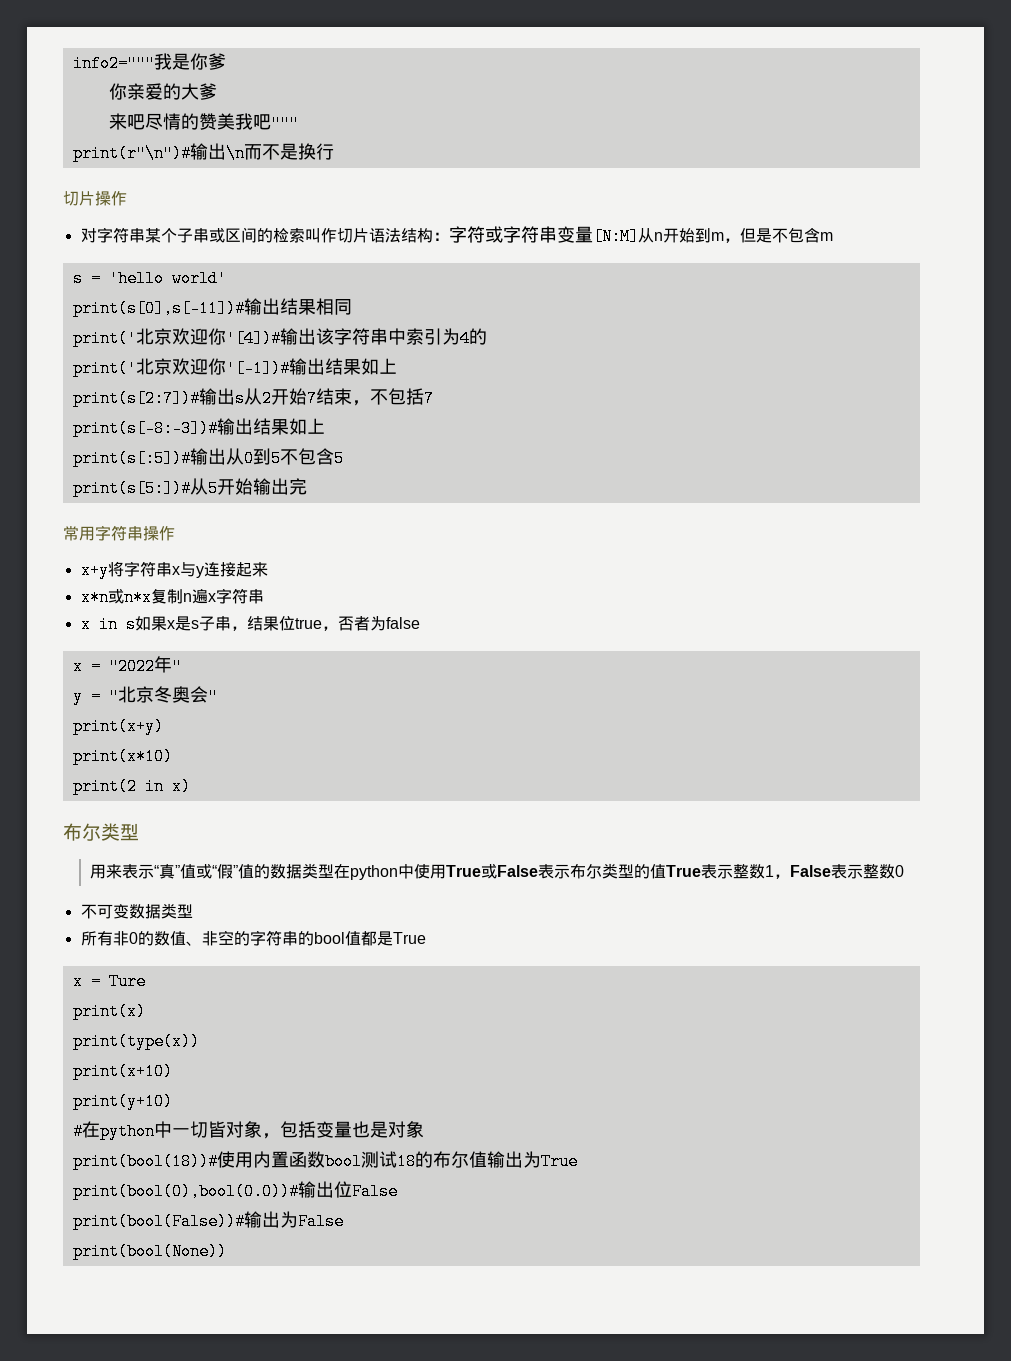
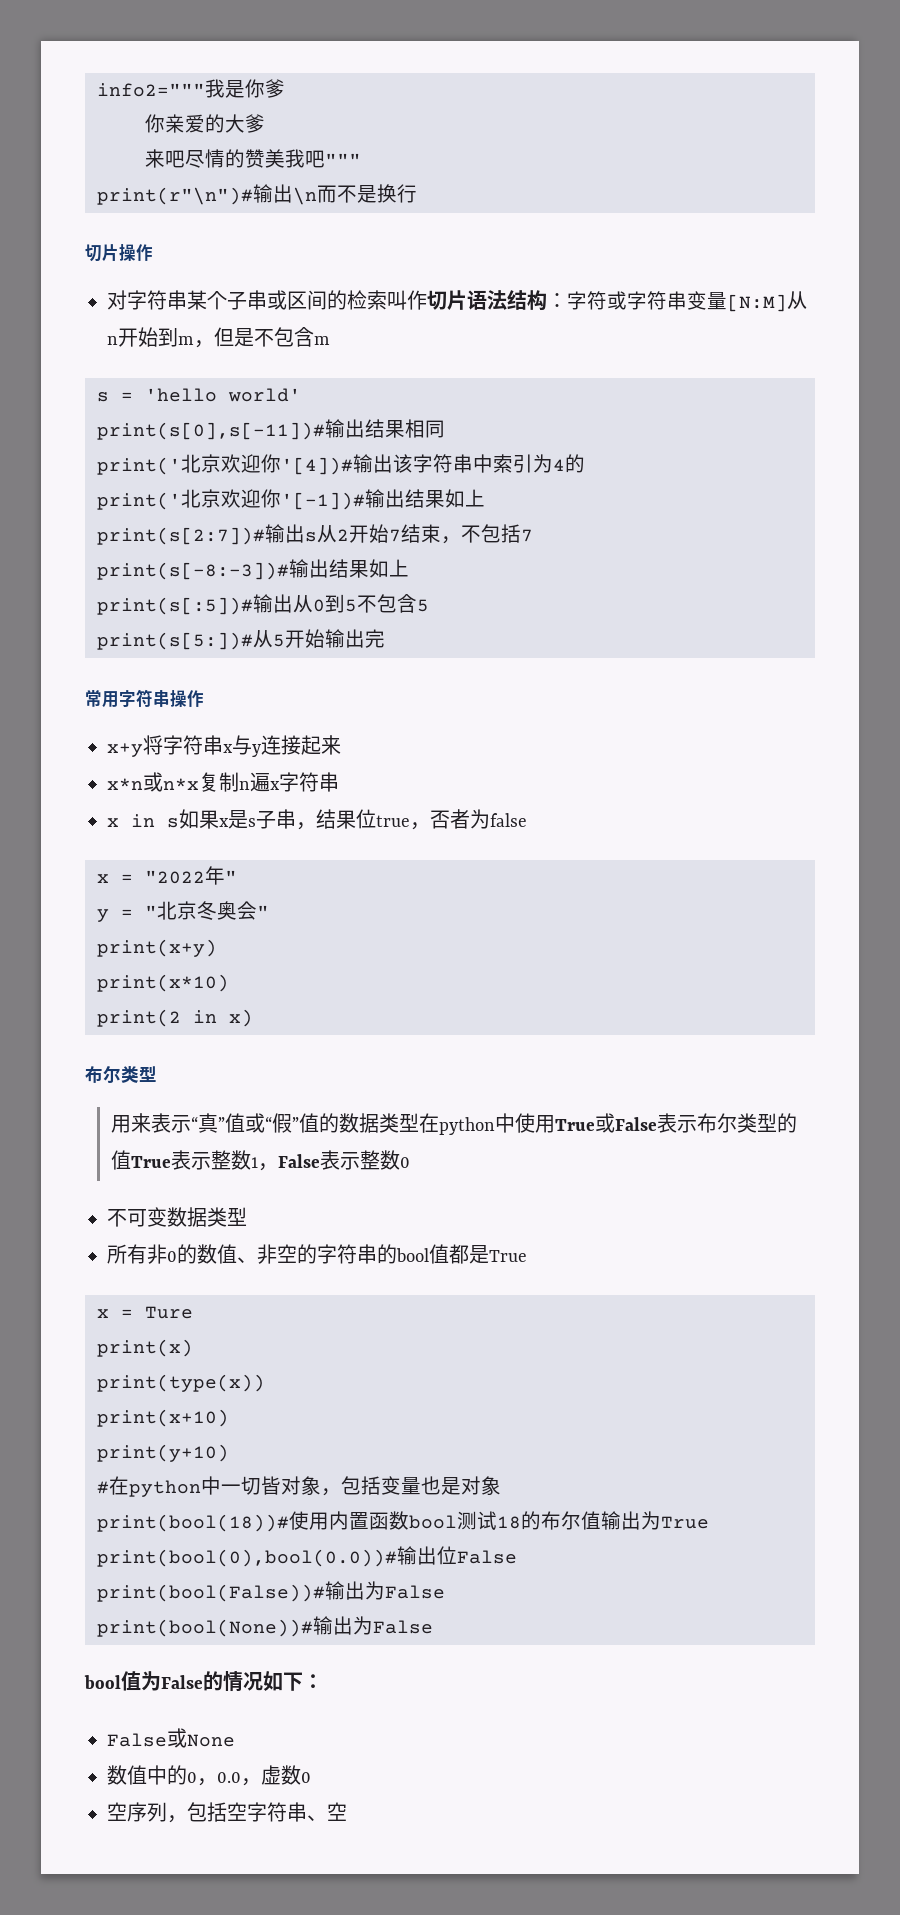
- print(bool(None))
+ print(bool(None))#输出为False
+ bool值为False的情况如下：
+ False或None
+ 数值中的0，0.0，虚数0
+ 空序列，包括空字符串、空

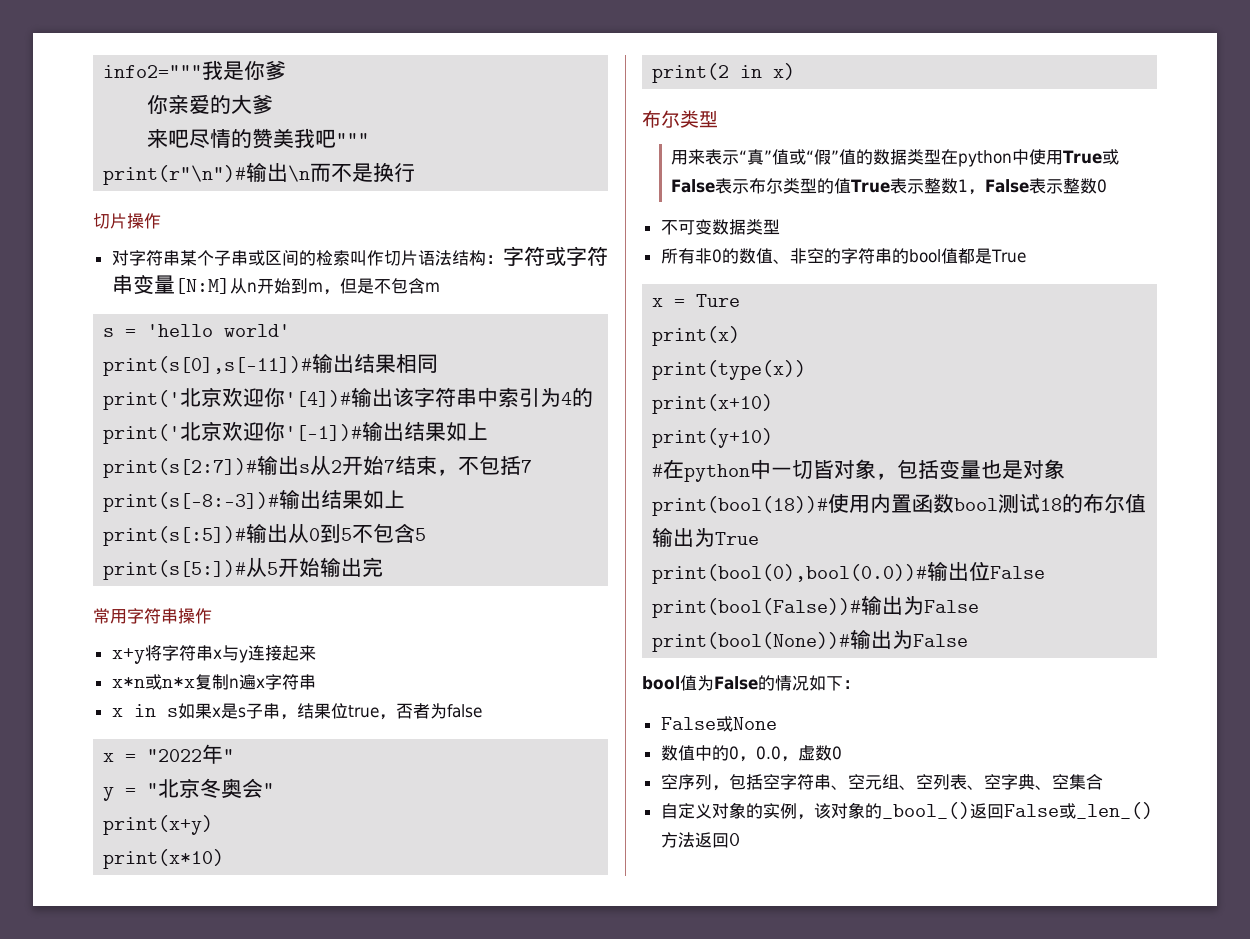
- 空序列，包括空字符串、空
+ 空序列，包括空字符串、空元组、空列表、空字典、空集合
+ 自定义对象的实例，该对象的_bool_()返回False或_len_()方法返回0

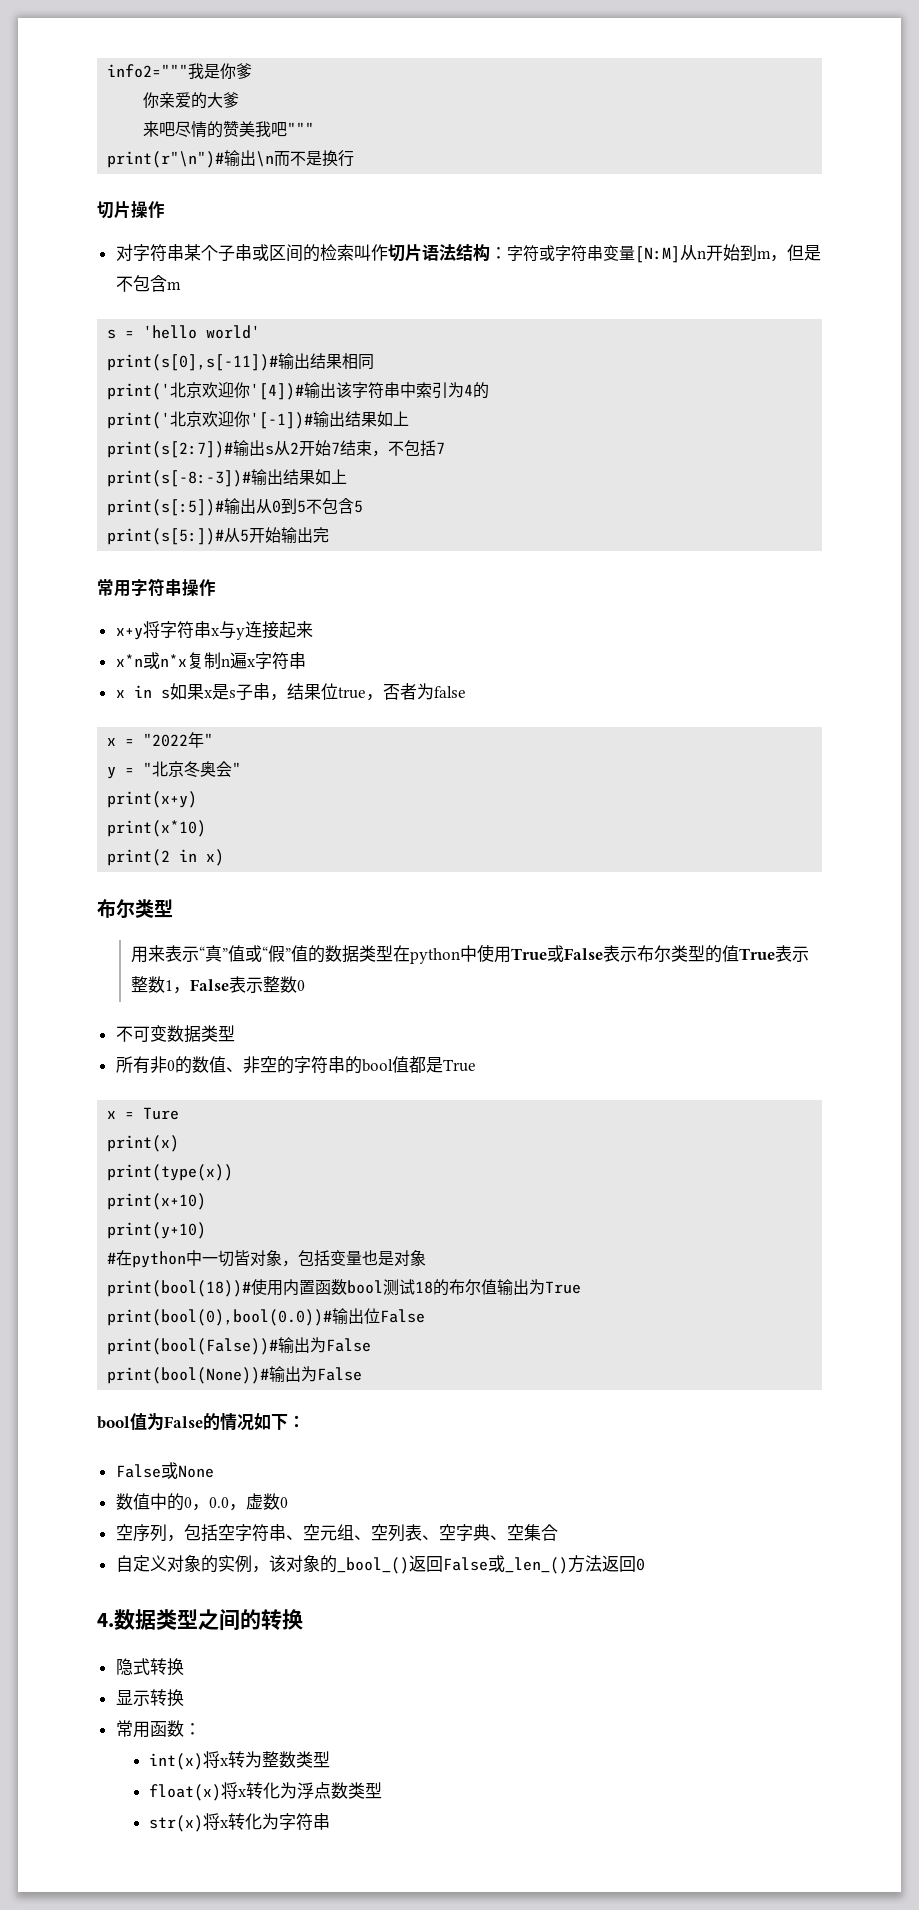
+ 4.数据类型之间的转换
+ 隐式转换
+ 显示转换
+ 常用函数：
+ int(x)将x转为整数类型
+ float(x)将x转化为浮点数类型
+ str(x)将x转化为字符串

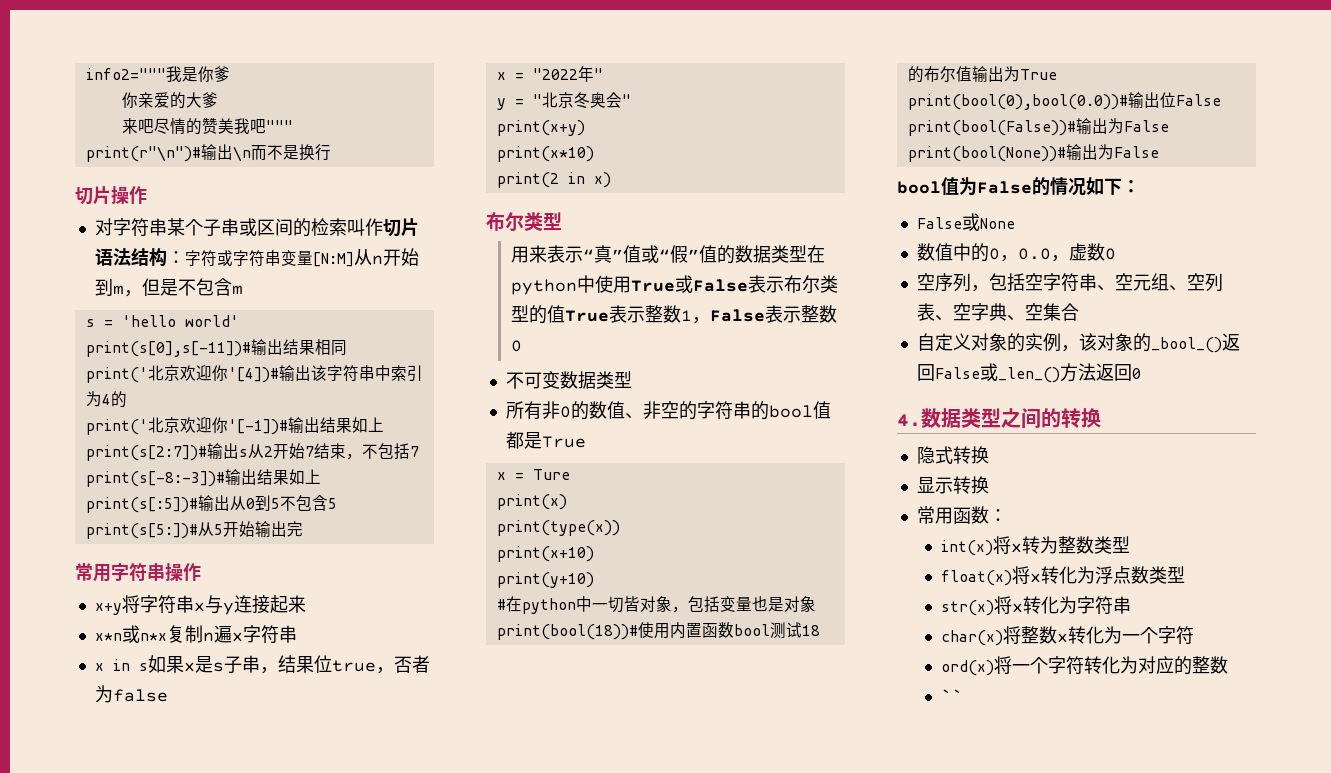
+ char(x)将整数x转化为一个字符
+ ord(x)将一个字符转化为对应的整数
+ ``

